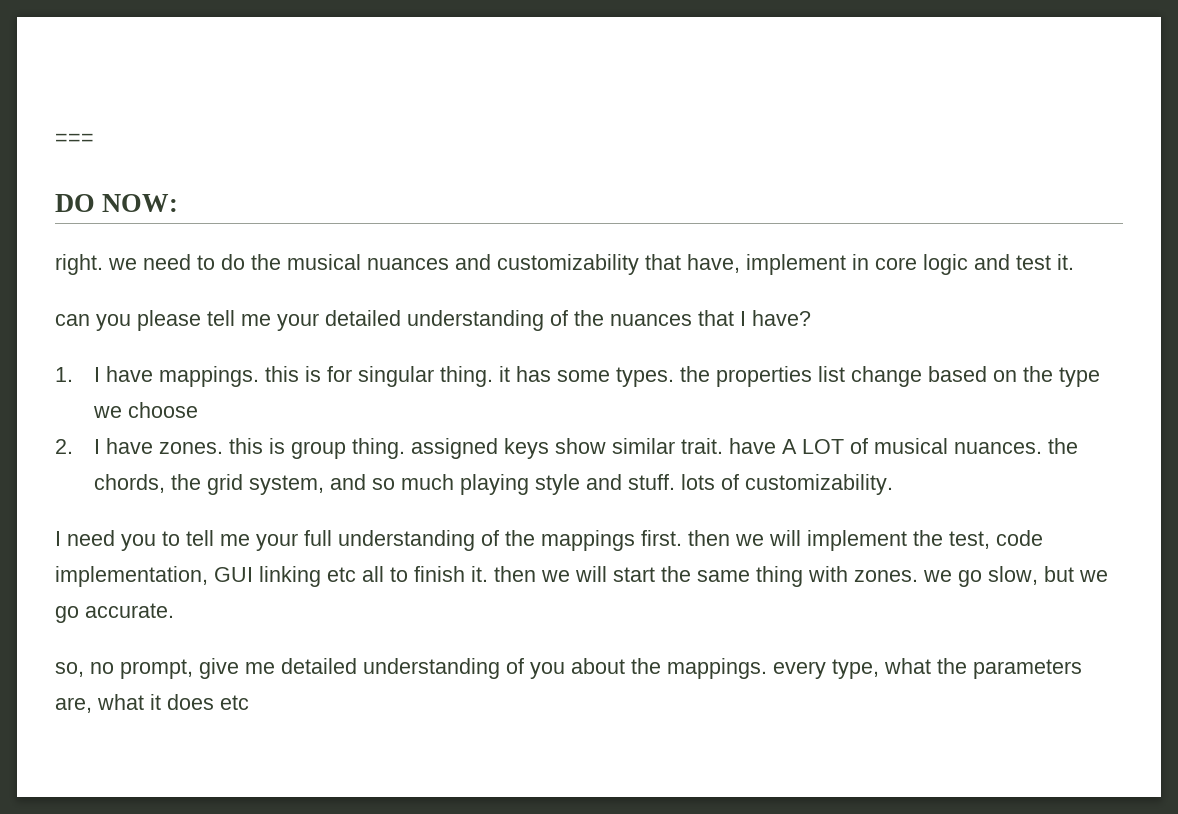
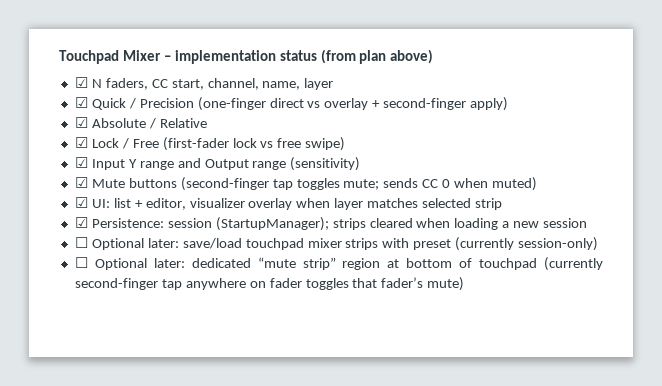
- ===
- DO NOW:
- right. we need to do the musical nuances and customizability that have, implement in core logic and test it.
- can you please tell me your detailed understanding of the nuances that I have?
- 1. I have mappings. this is for singular thing. it has some types. the properties list change based on the type we choose
- 2. I have zones. this is group thing. assigned keys show similar trait. have A LOT of musical nuances. the chords, the grid system, and so much playing style and stuff. lots of customizability.
- I need you to tell me your full understanding of the mappings first. then we will implement the test, code implementation, GUI linking etc all to finish it. then we will start the same thing with zones. we go slow, but we go accurate.
- so, no prompt, give me detailed understanding of you about the mappings. every type, what the parameters are, what it does etc
+ Touchpad Mixer – implementation status (from plan above)
+ ☑ N faders, CC start, channel, name, layer
+ ☑ Quick / Precision (one-finger direct vs overlay + second-finger apply)
+ ☑ Absolute / Relative
+ ☑ Lock / Free (first-fader lock vs free swipe)
+ ☑ Input Y range and Output range (sensitivity)
+ ☑ Mute buttons (second-finger tap toggles mute; sends CC 0 when muted)
+ ☑ UI: list + editor, visualizer overlay when layer matches selected strip
+ ☑ Persistence: session (StartupManager); strips cleared when loading a new session
+ ☐ Optional later: save/load touchpad mixer strips with preset (currently session-only)
+ ☐ Optional later: dedicated “mute strip” region at bottom of touchpad (currently second-finger tap anywhere on fader toggles that fader’s mute)

